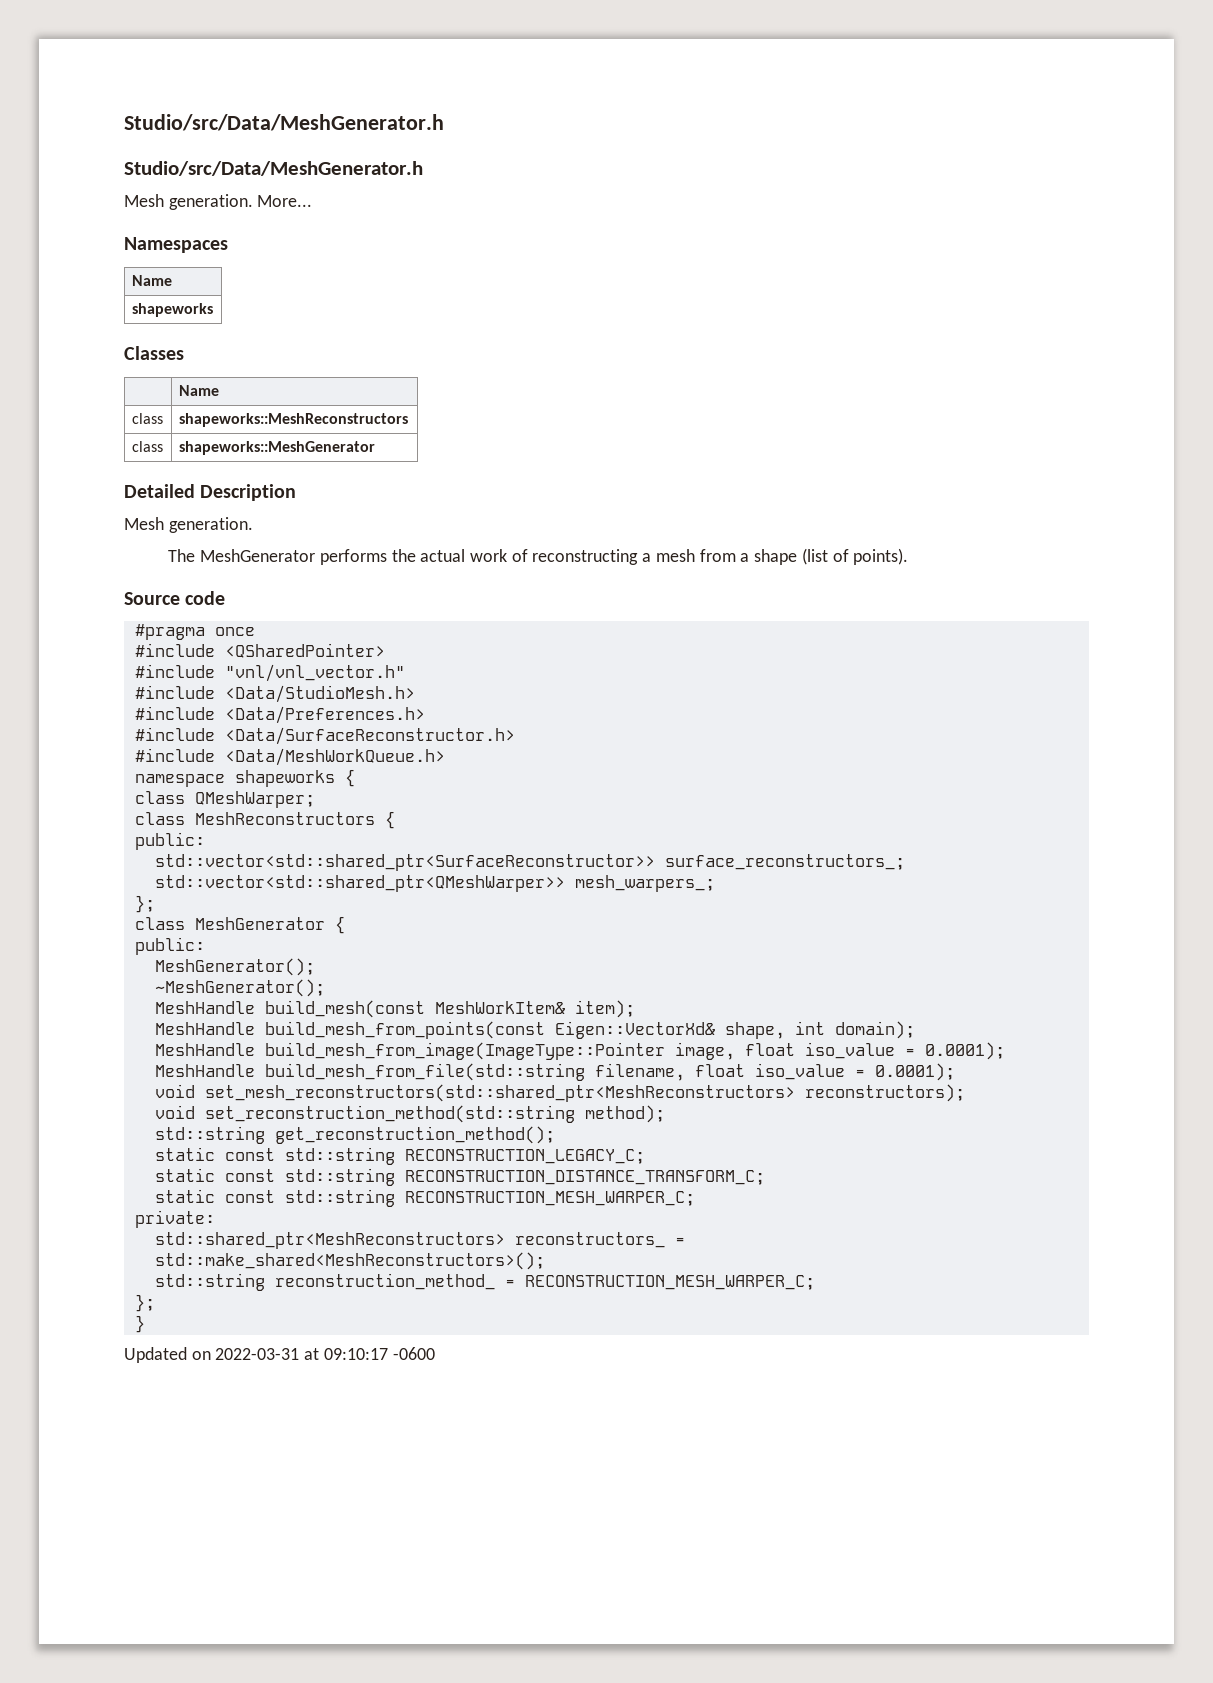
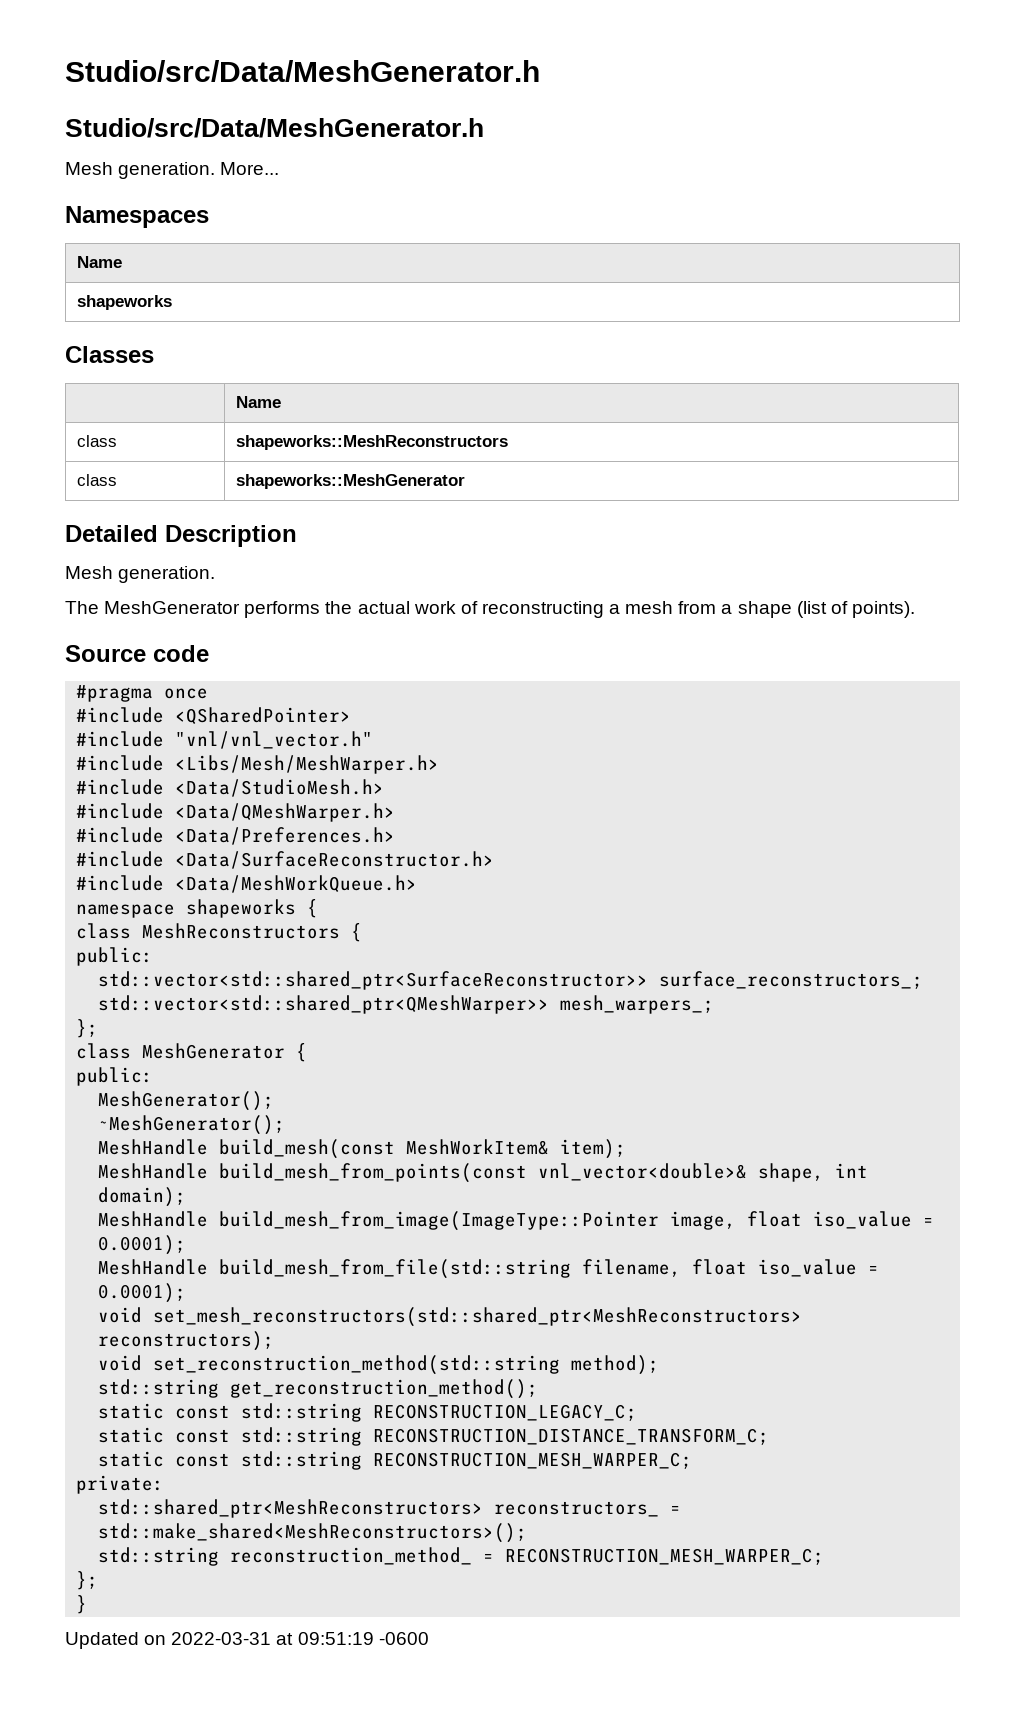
+ #include <Libs/Mesh/MeshWarper.h>
+ #include <Data/QMeshWarper.h>
- class QMeshWarper;
- MeshHandle build_mesh_from_points(const Eigen::VectorXd& shape, int domain);
+ MeshHandle build_mesh_from_points(const vnl_vector<double>& shape, int domain);
- Updated on 2022-03-31 at 09:10:17 -0600
+ Updated on 2022-03-31 at 09:51:19 -0600

